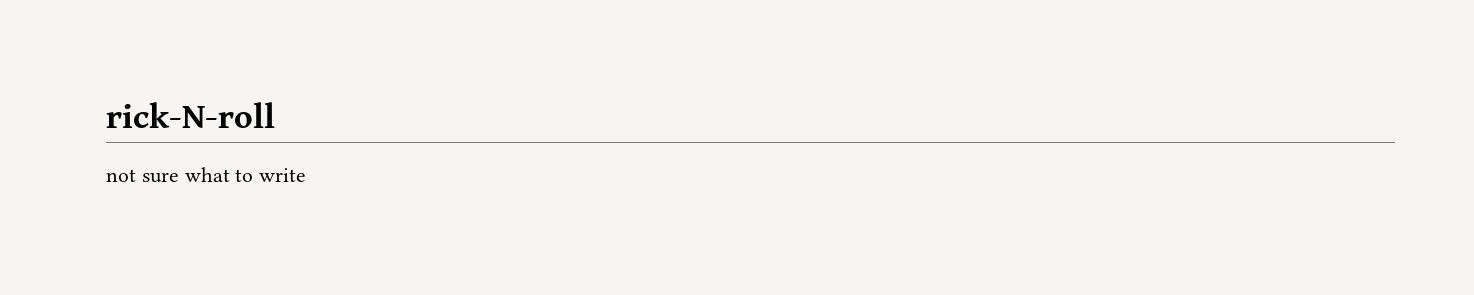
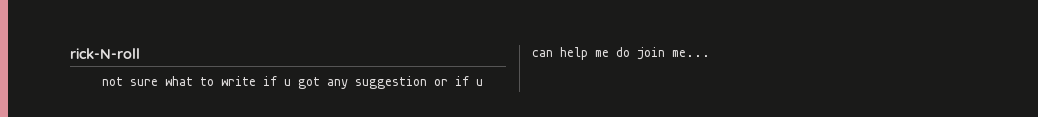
- not sure what to write
+ not sure what to write if u got any suggestion or if u can help me do join me...

